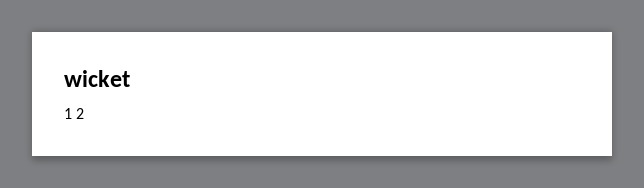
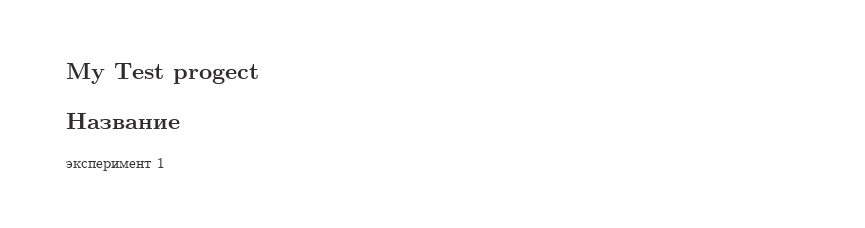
- wicket
- 1 2
+ My Test progect
+ Название
+ эксперимент 1

